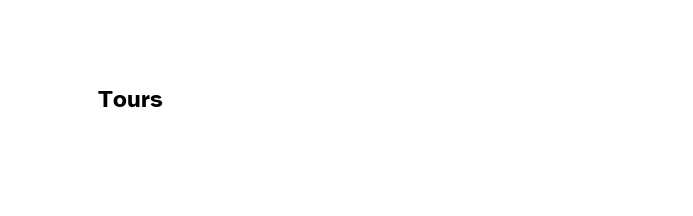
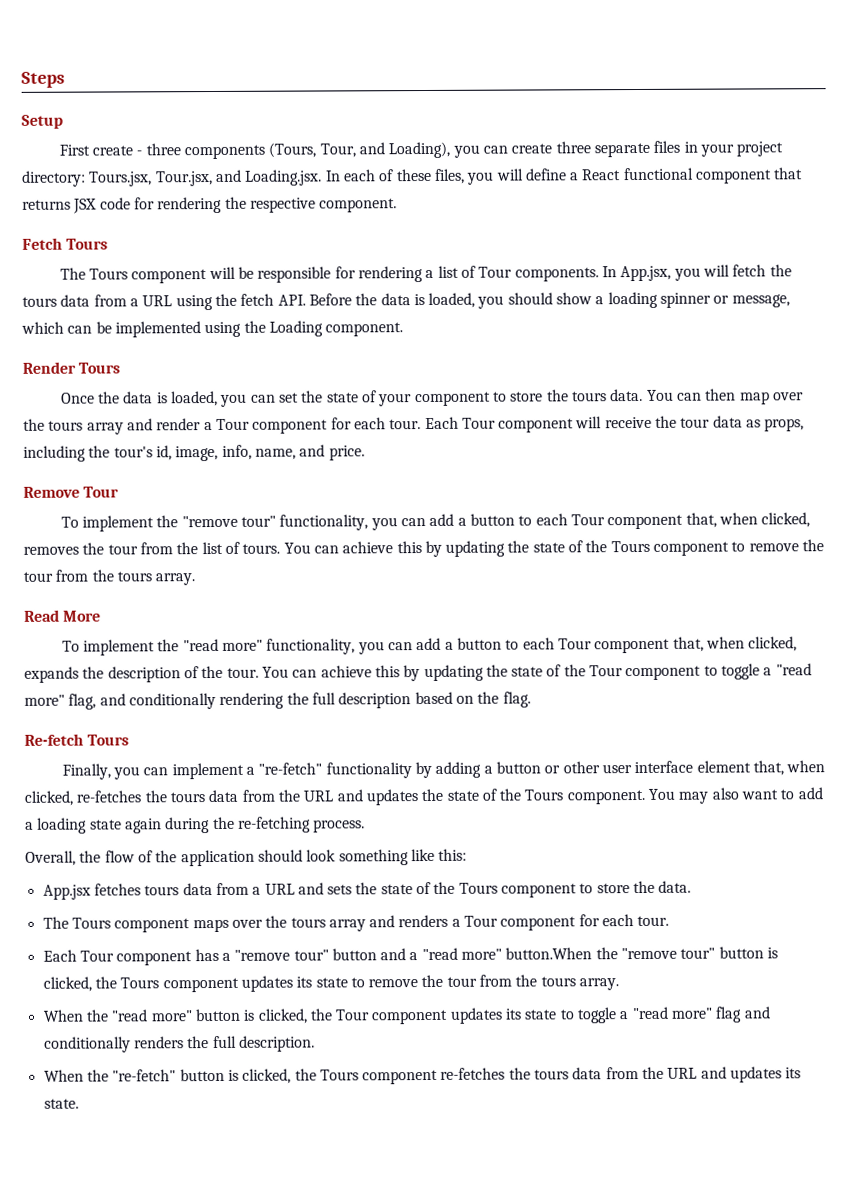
- Tours
+ Steps
+ Setup
+ First create - three components (Tours, Tour, and Loading), you can create three separate files in your project directory: Tours.jsx, Tour.jsx, and Loading.jsx. In each of these files, you will define a React functional component that returns JSX code for rendering the respective component.
+ Fetch Tours
+ The Tours component will be responsible for rendering a list of Tour components. In App.jsx, you will fetch the tours data from a URL using the fetch API. Before the data is loaded, you should show a loading spinner or message, which can be implemented using the Loading component.
+ Render Tours
+ Once the data is loaded, you can set the state of your component to store the tours data. You can then map over the tours array and render a Tour component for each tour. Each Tour component will receive the tour data as props, including the tour's id, image, info, name, and price.
+ Remove Tour
+ To implement the "remove tour" functionality, you can add a button to each Tour component that, when clicked, removes the tour from the list of tours. You can achieve this by updating the state of the Tours component to remove the tour from the tours array.
+ Read More
+ To implement the "read more" functionality, you can add a button to each Tour component that, when clicked, expands the description of the tour. You can achieve this by updating the state of the Tour component to toggle a "read more" flag, and conditionally rendering the full description based on the flag.
+ Re-fetch Tours
+ Finally, you can implement a "re-fetch" functionality by adding a button or other user interface element that, when clicked, re-fetches the tours data from the URL and updates the state of the Tours component. You may also want to add a loading state again during the re-fetching process.
+ Overall, the flow of the application should look something like this:
+ App.jsx fetches tours data from a URL and sets the state of the Tours component to store the data.
+ The Tours component maps over the tours array and renders a Tour component for each tour.
+ Each Tour component has a "remove tour" button and a "read more" button.When the "remove tour" button is clicked, the Tours component updates its state to remove the tour from the tours array.
+ When the "read more" button is clicked, the Tour component updates its state to toggle a "read more" flag and conditionally renders the full description.
+ When the "re-fetch" button is clicked, the Tours component re-fetches the tours data from the URL and updates its state.

